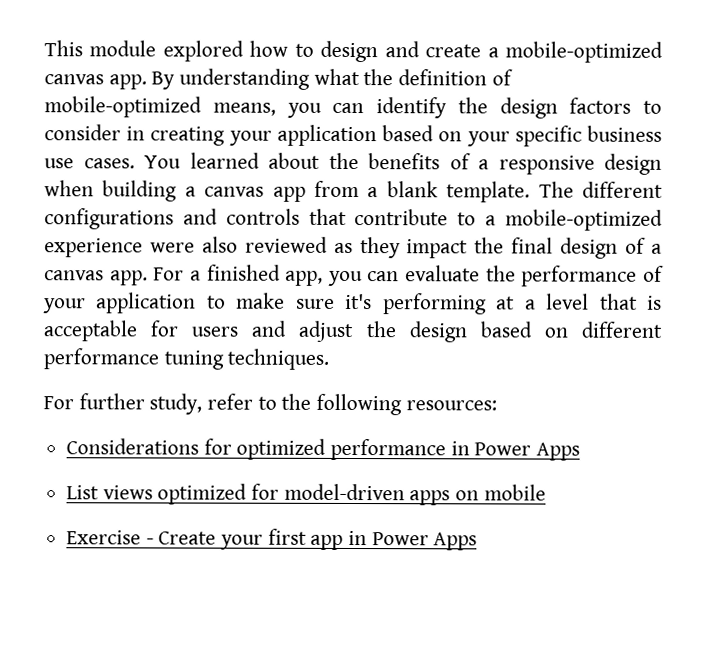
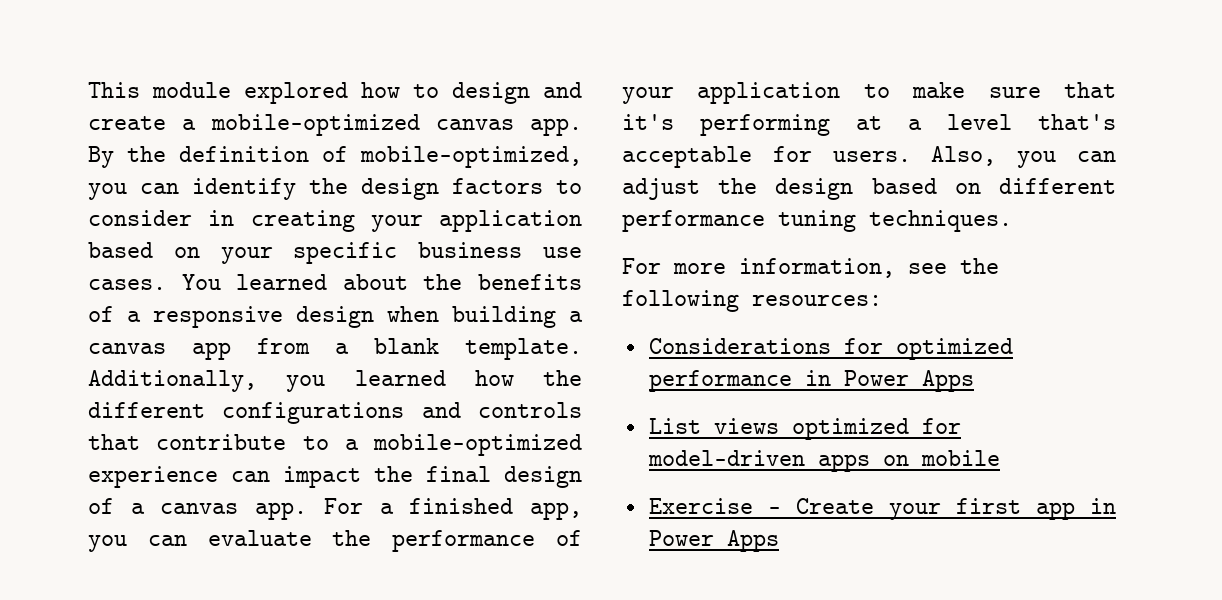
- By understanding what the definition of mobile-optimized means, you can identify the design factors to consider in creating your application based on your specific business use cases.
+ By the definition of mobile-optimized, you can identify the design factors to consider in creating your application based on your specific business use cases.
- The different configurations and controls that contribute to a mobile-optimized experience were also reviewed as they impact the final design of a canvas app.
+ Additionally, you learned how the different configurations and controls that contribute to a mobile-optimized experience can impact the final design of a canvas app.
- For a finished app, you can evaluate the performance of your application to make sure it's performing at a level that is acceptable for users and adjust the design based on different performance tuning techniques.
+ For a finished app, you can evaluate the performance of your application to make sure that it's performing at a level that's acceptable for users. Also, you can adjust the design based on different performance tuning techniques.
- For further study, refer to the following resources:
+ For more information, see the following resources:

